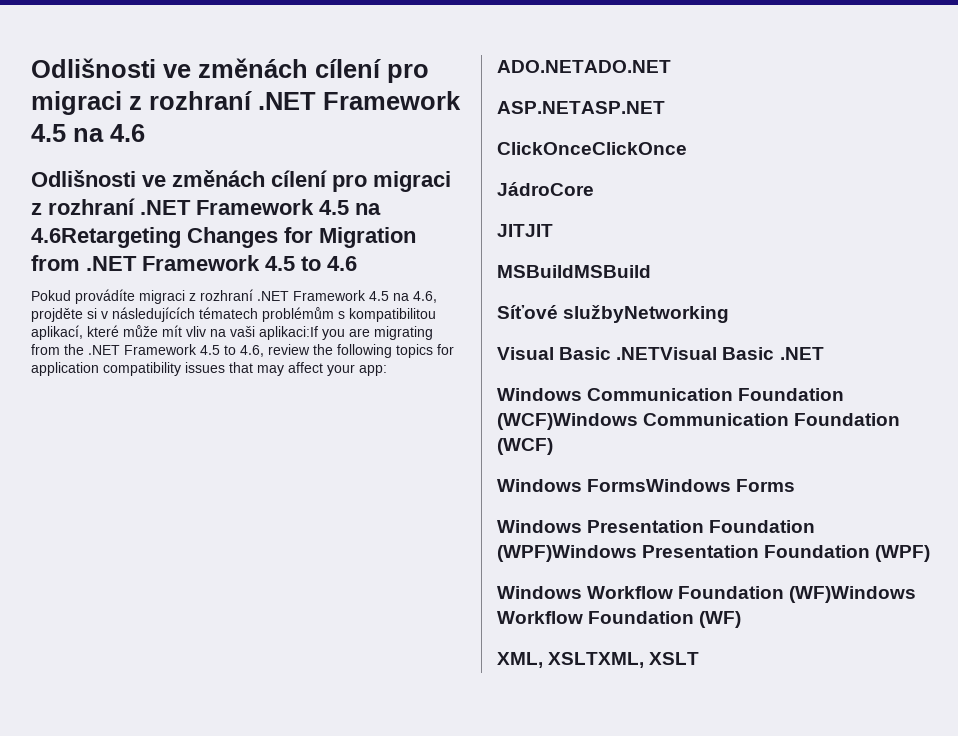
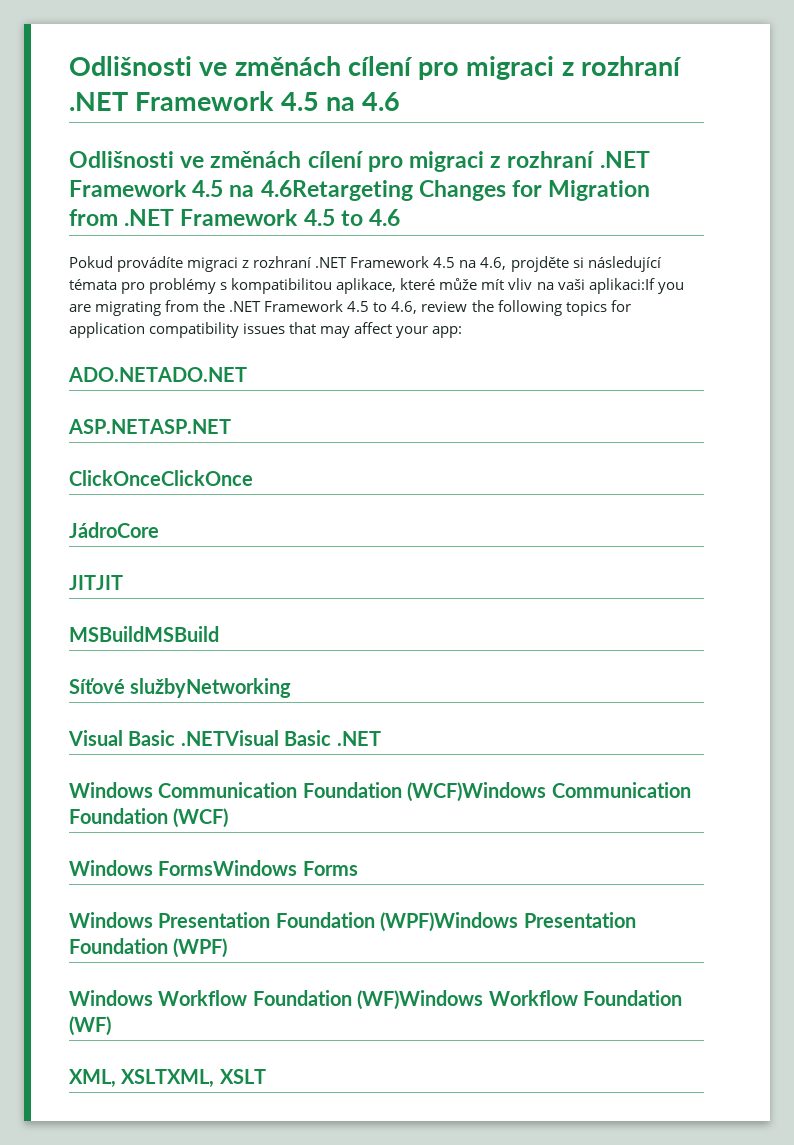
- Pokud provádíte migraci z rozhraní .NET Framework 4.5 na 4.6, projděte si v následujících tématech problémům s kompatibilitou aplikací, které může mít vliv na vaši aplikaci:If you are migrating from the .NET Framework 4.5 to 4.6, review the following topics for application compatibility issues that may affect your app:
+ Pokud provádíte migraci z rozhraní .NET Framework 4.5 na 4.6, projděte si následující témata pro problémy s kompatibilitou aplikace, které může mít vliv na vaši aplikaci:If you are migrating from the .NET Framework 4.5 to 4.6, review the following topics for application compatibility issues that may affect your app:

